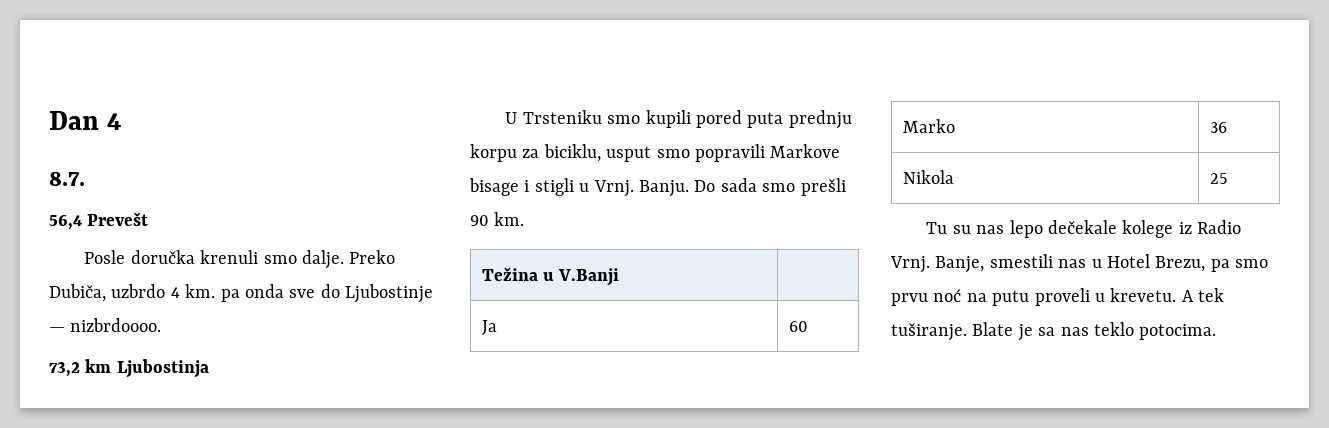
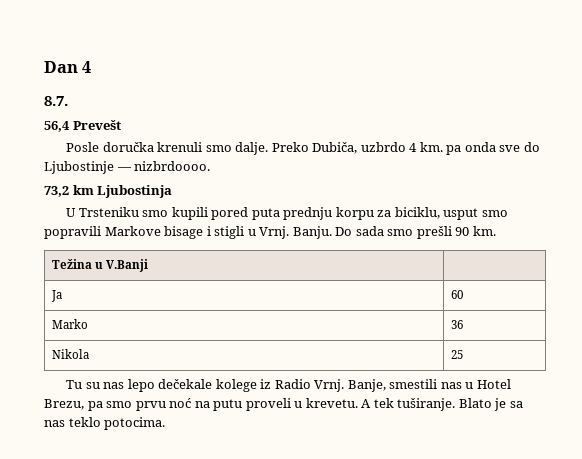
- Blate je sa nas teklo potocima.
+ Blato je sa nas teklo potocima.

